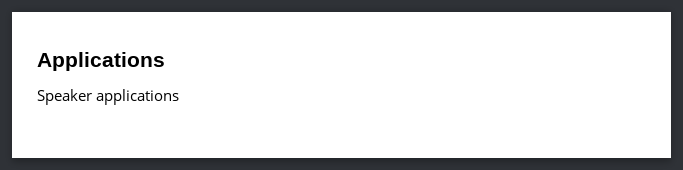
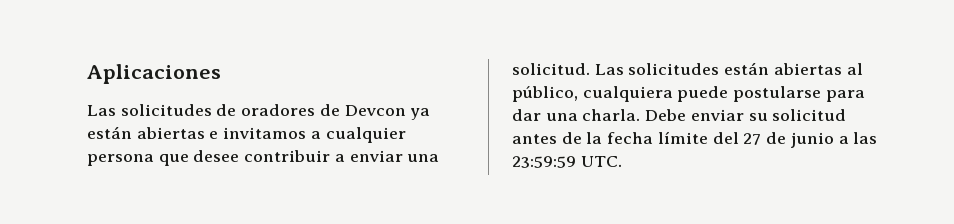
- Applications
- Speaker applications
+ Aplicaciones
+ Las solicitudes de oradores de Devcon ya están abiertas e invitamos a cualquier persona que desee contribuir a enviar una solicitud. Las solicitudes están abiertas al público, cualquiera puede postularse para dar una charla. Debe enviar su solicitud antes de la fecha límite del 27 de junio a las 23:59:59 UTC.

